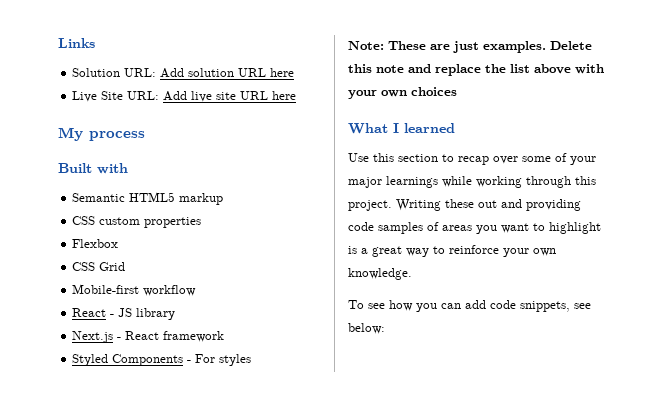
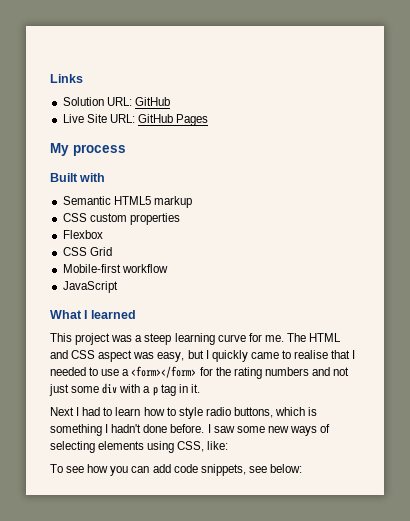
- Solution URL: Add solution URL here
+ Solution URL: GitHub
- Live Site URL: Add live site URL here
+ Live Site URL: GitHub Pages
- React - JS library
- Next.js - React framework
- Styled Components - For styles
- Note: These are just examples. Delete this note and replace the list above with your own choices
+ JavaScript
  What I learned
- Use this section to recap over some of your major learnings while working through this project. Writing these out and providing code samples of areas you want to highlight is a great way to reinforce your own knowledge.
+ This project was a steep learning curve for me. The HTML and CSS aspect was easy, but I quickly came to realise that I needed to use a <form></form> for the rating numbers and not just some div with a p tag in it.
+ Next I had to learn how to style radio buttons, which is something I hadn't done before. I saw some new ways of selecting elements using CSS, like:

